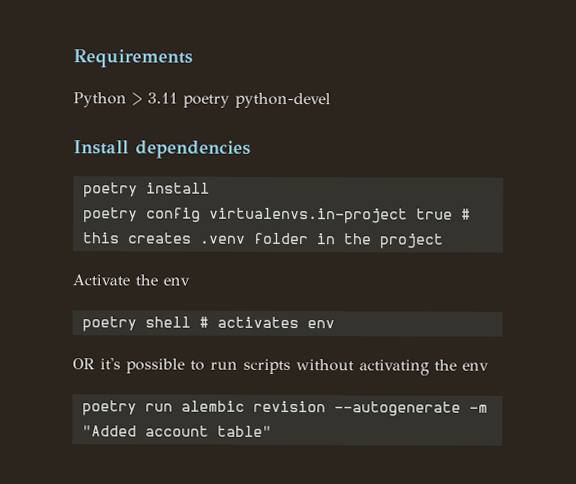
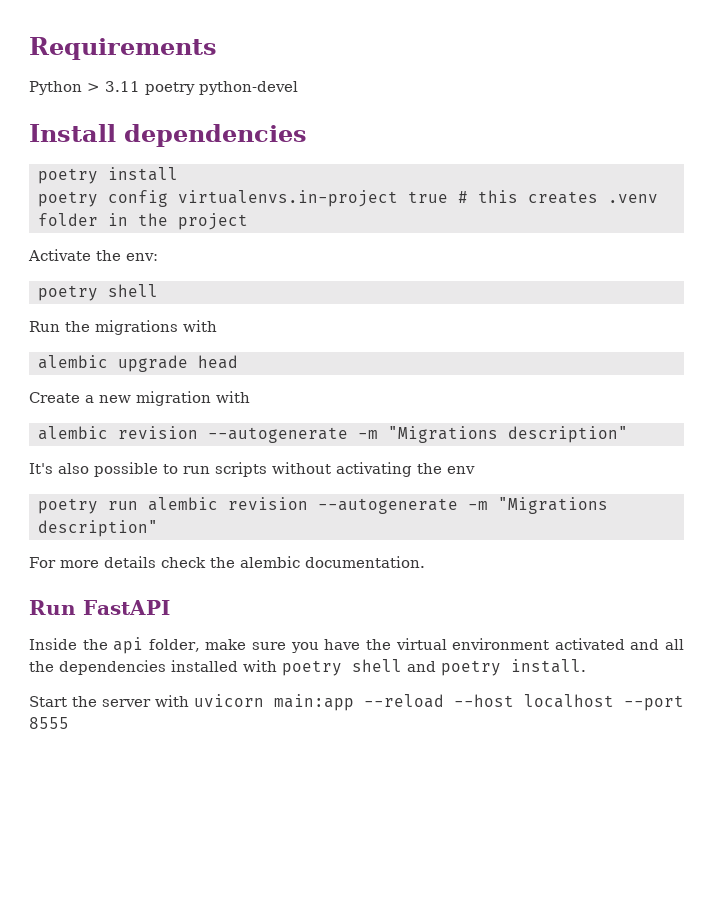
- Activate the env
- poetry shell # activates env
- OR it's possible to run scripts without activating the env
+ Activate the env:
+ poetry shell
+ Run the migrations with
+ alembic upgrade head
+ Create a new migration with
+ alembic revision --autogenerate -m "Migrations description"
+ It's also possible to run scripts without activating the env
- poetry run alembic revision --autogenerate -m "Added account table"
+ poetry run alembic revision --autogenerate -m "Migrations description"
+ For more details check the alembic documentation.
+ Run FastAPI
+ Inside the api folder, make sure you have the virtual environment activated and all the dependencies installed with poetry shell and poetry install.
+ Start the server with uvicorn main:app --reload --host localhost --port 8555

